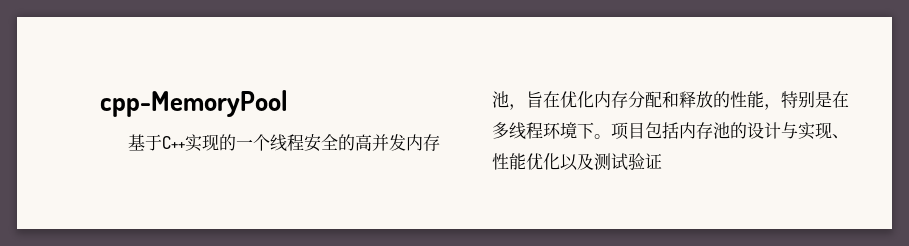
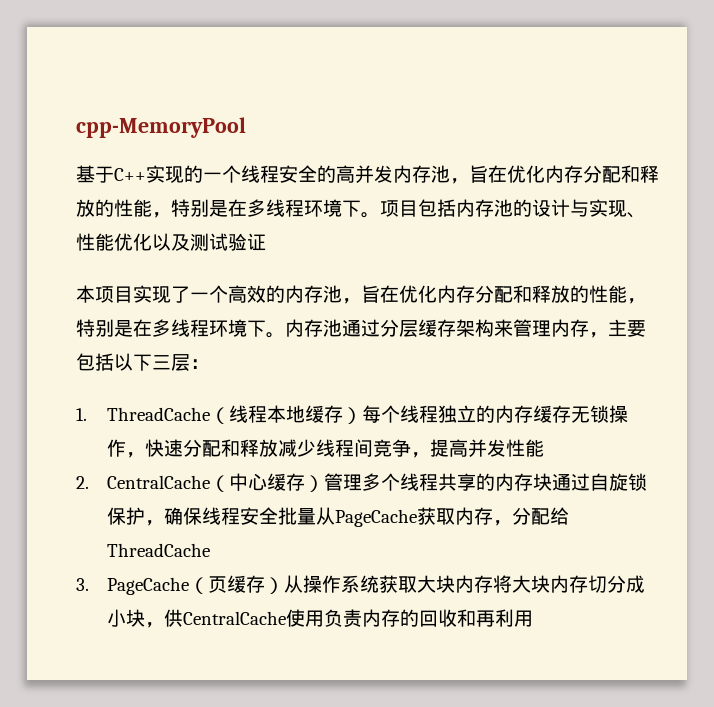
+ 本项目实现了一个高效的内存池，旨在优化内存分配和释放的性能，特别是在多线程环境下。内存池通过分层缓存架构来管理内存，主要包括以下三层：
+ 1. ThreadCache（线程本地缓存）每个线程独立的内存缓存无锁操作，快速分配和释放减少线程间竞争，提高并发性能
+ 2. CentralCache（中心缓存）管理多个线程共享的内存块通过自旋锁保护，确保线程安全批量从PageCache获取内存，分配给ThreadCache
+ 3. PageCache（页缓存）从操作系统获取大块内存将大块内存切分成小块，供CentralCache使用负责内存的回收和再利用

